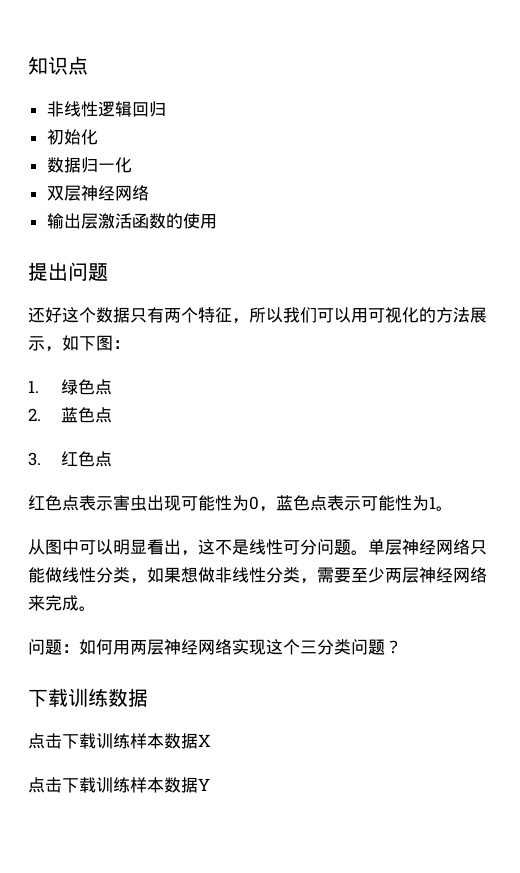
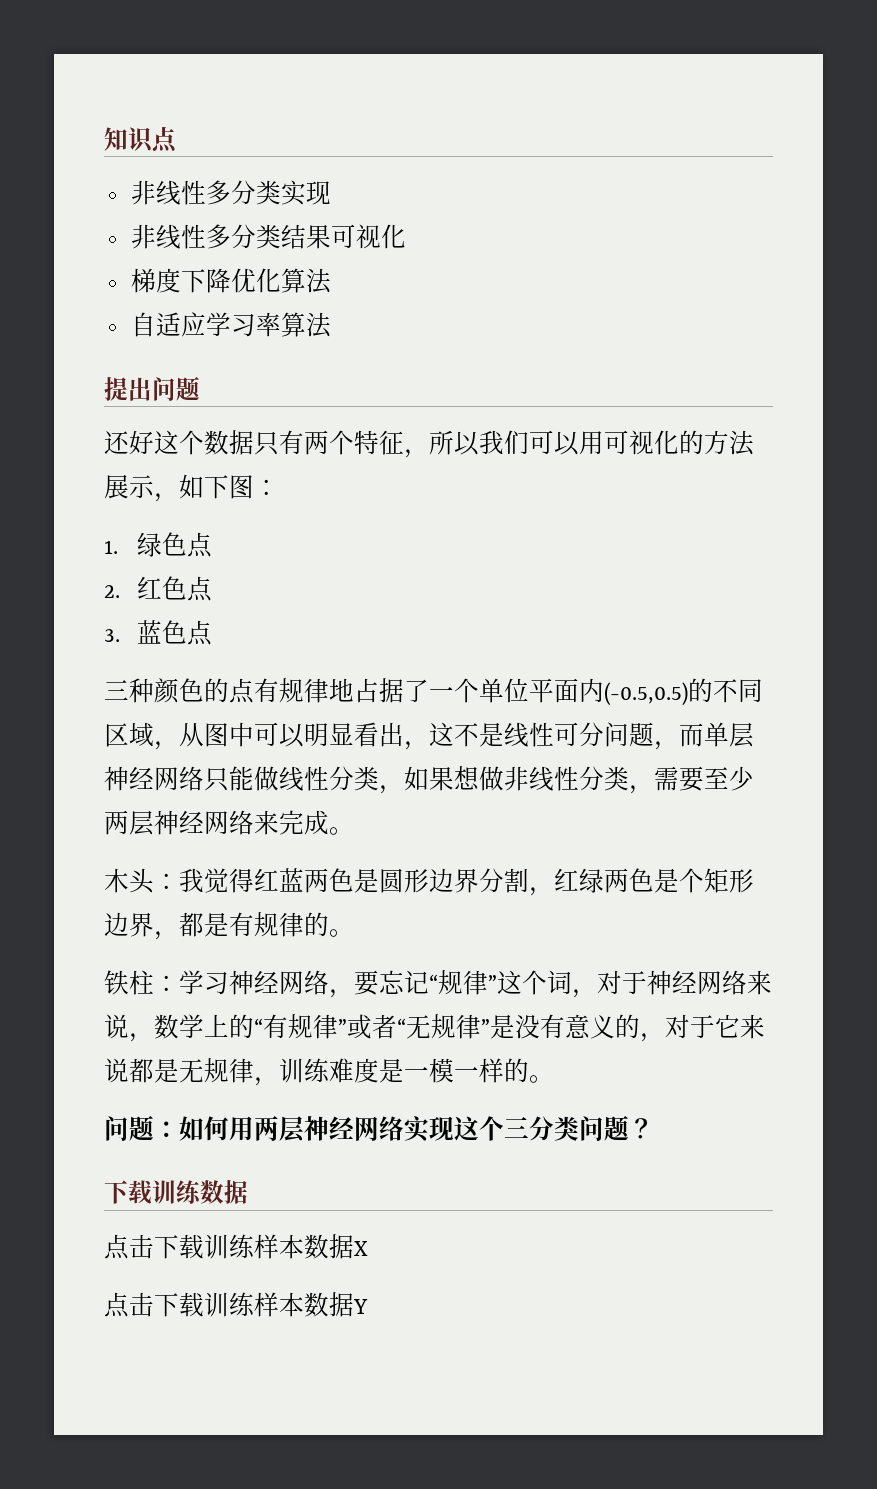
- 非线性逻辑回归
- 初始化
- 数据归一化
- 双层神经网络
- 输出层激活函数的使用
+ 非线性多分类实现
+ 非线性多分类结果可视化
+ 梯度下降优化算法
+ 自适应学习率算法
- 2.蓝色点
+ 2.红色点
+ 3.蓝色点
- 3.红色点
- 红色点表示害虫出现可能性为0，蓝色点表示可能性为1。
- 从图中可以明显看出，这不是线性可分问题。单层神经网络只能做线性分类，如果想做非线性分类，需要至少两层神经网络来完成。
+ 三种颜色的点有规律地占据了一个单位平面内(-0.5,0.5)的不同区域，从图中可以明显看出，这不是线性可分问题，而单层神经网络只能做线性分类，如果想做非线性分类，需要至少两层神经网络来完成。
+ 木头：我觉得红蓝两色是圆形边界分割，红绿两色是个矩形边界，都是有规律的。
+ 铁柱：学习神经网络，要忘记“规律”这个词，对于神经网络来说，数学上的“有规律”或者“无规律”是没有意义的，对于它来说都是无规律，训练难度是一模一样的。

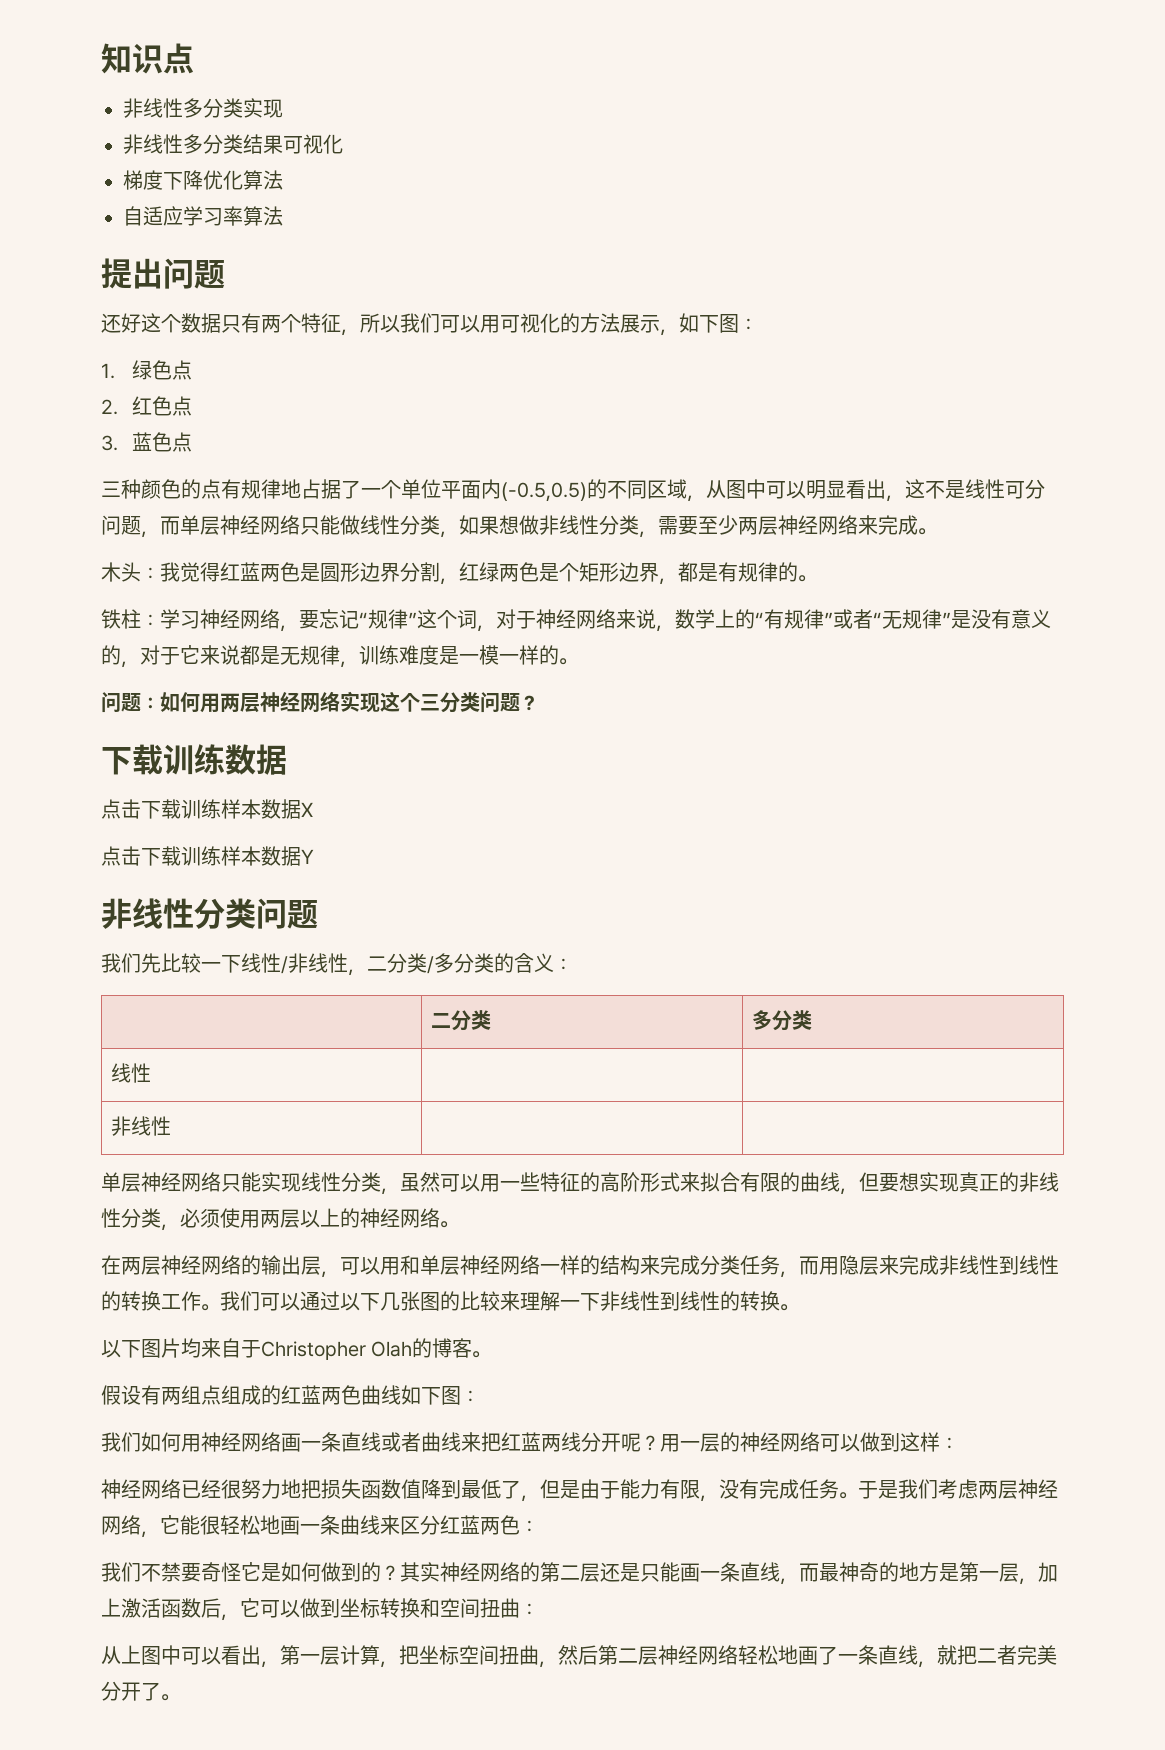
+ 非线性分类问题
+ 我们先比较一下线性/非线性，二分类/多分类的含义：
+ | 二分类 | 多分类
+ 线性 | |
+ 非线性 | |
+ 单层神经网络只能实现线性分类，虽然可以用一些特征的高阶形式来拟合有限的曲线，但要想实现真正的非线性分类，必须使用两层以上的神经网络。
+ 在两层神经网络的输出层，可以用和单层神经网络一样的结构来完成分类任务，而用隐层来完成非线性到线性的转换工作。我们可以通过以下几张图的比较来理解一下非线性到线性的转换。
+ 以下图片均来自于Christopher Olah的博客。
+ 假设有两组点组成的红蓝两色曲线如下图：
+ 我们如何用神经网络画一条直线或者曲线来把红蓝两线分开呢？用一层的神经网络可以做到这样：
+ 神经网络已经很努力地把损失函数值降到最低了，但是由于能力有限，没有完成任务。于是我们考虑两层神经网络，它能很轻松地画一条曲线来区分红蓝两色：
+ 我们不禁要奇怪它是如何做到的？其实神经网络的第二层还是只能画一条直线，而最神奇的地方是第一层，加上激活函数后，它可以做到坐标转换和空间扭曲：
+ 从上图中可以看出，第一层计算，把坐标空间扭曲，然后第二层神经网络轻松地画了一条直线，就把二者完美分开了。

